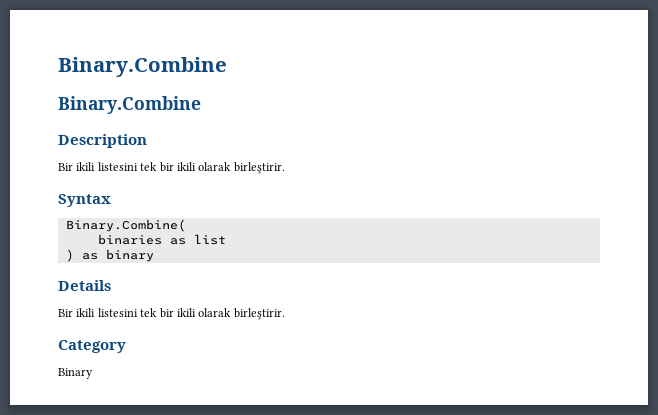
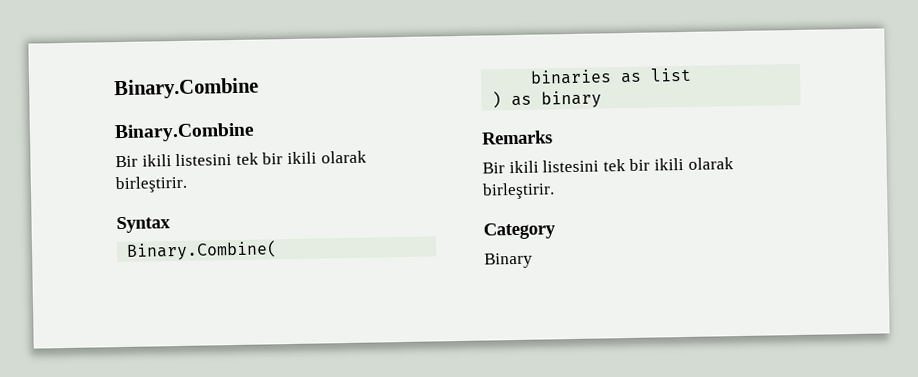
- Description
- Details
+ Remarks

